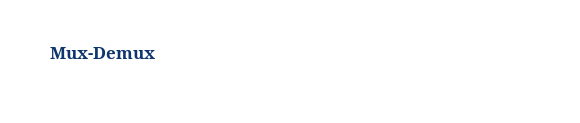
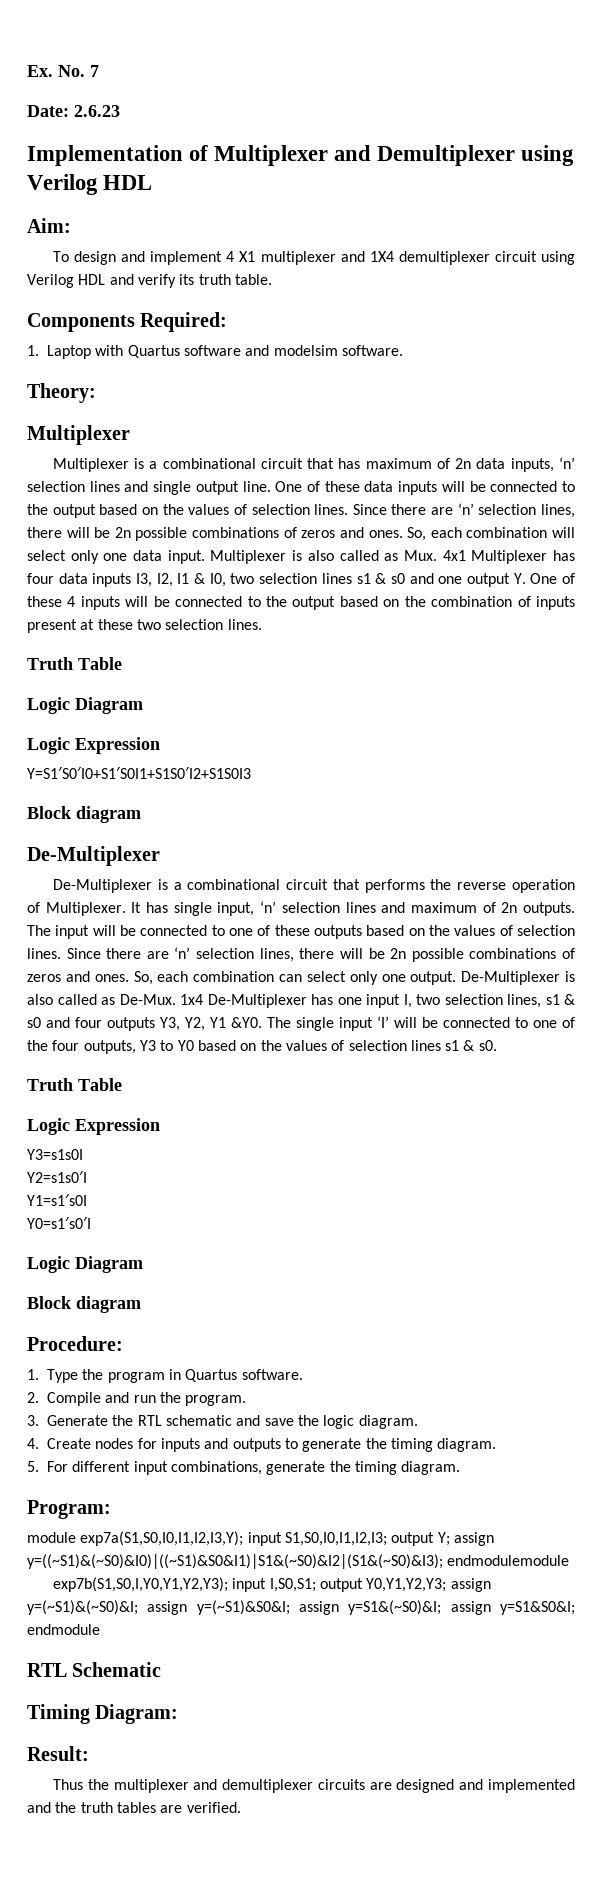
- Mux-Demux
+ Ex. No. 7
+ Date: 2.6.23
+ Implementation of Multiplexer and Demultiplexer using Verilog HDL
+ Aim:
+ To design and implement 4 X1 multiplexer and 1X4 demultiplexer circuit using Verilog HDL and verify its truth table.
+ Components Required:
+ 1. Laptop with Quartus software and modelsim software.
+ Theory:
+ Multiplexer
+ Multiplexer is a combinational circuit that has maximum of 2n data inputs, ‘n’ selection lines and single output line. One of these data inputs will be connected to the output based on the values of selection lines. Since there are ‘n’ selection lines, there will be 2n possible combinations of zeros and ones. So, each combination will select only one data input. Multiplexer is also called as Mux. 4x1 Multiplexer has four data inputs I3, I2, I1 & I0, two selection lines s1 & s0 and one output Y. One of these 4 inputs will be connected to the output based on the combination of inputs present at these two selection lines.
+ Truth Table
+ Logic Diagram
+ Logic Expression
+ Y=S1′S0′I0+S1′S0I1+S1S0′I2+S1S0I3
+ Block diagram
+ De-Multiplexer
+ De-Multiplexer is a combinational circuit that performs the reverse operation of Multiplexer. It has single input, ‘n’ selection lines and maximum of 2n outputs. The input will be connected to one of these outputs based on the values of selection lines. Since there are ‘n’ selection lines, there will be 2n possible combinations of zeros and ones. So, each combination can select only one output. De-Multiplexer is also called as De-Mux. 1x4 De-Multiplexer has one input I, two selection lines, s1 & s0 and four outputs Y3, Y2, Y1 &Y0. The single input ‘I’ will be connected to one of the four outputs, Y3 to Y0 based on the values of selection lines s1 & s0.
+ Truth Table
+ Logic Expression
+ Y3=s1s0I
+ Y2=s1s0′I
+ Y1=s1′s0I
+ Y0=s1′s0′I
+ Logic Diagram
+ Block diagram
+ Procedure:
+ 1. Type the program in Quartus software.
+ 2. Compile and run the program.
+ 3. Generate the RTL schematic and save the logic diagram.
+ 4. Create nodes for inputs and outputs to generate the timing diagram.
+ 5. For different input combinations, generate the timing diagram.
+ Program:
+ module exp7a(S1,S0,I0,I1,I2,I3,Y); input S1,S0,I0,I1,I2,I3; output Y; assign y=((~S1)&(~S0)&I0)|((~S1)&S0&I1)|S1&(~S0)&I2|(S1&(~S0)&I3); endmodulemodule
+ exp7b(S1,S0,I,Y0,Y1,Y2,Y3); input I,S0,S1; output Y0,Y1,Y2,Y3; assign y=(~S1)&(~S0)&I; assign y=(~S1)&S0&I; assign y=S1&(~S0)&I; assign y=S1&S0&I; endmodule
+ RTL Schematic
+ Timing Diagram:
+ Result:
+ Thus the multiplexer and demultiplexer circuits are designed and implemented and the truth tables are verified.

